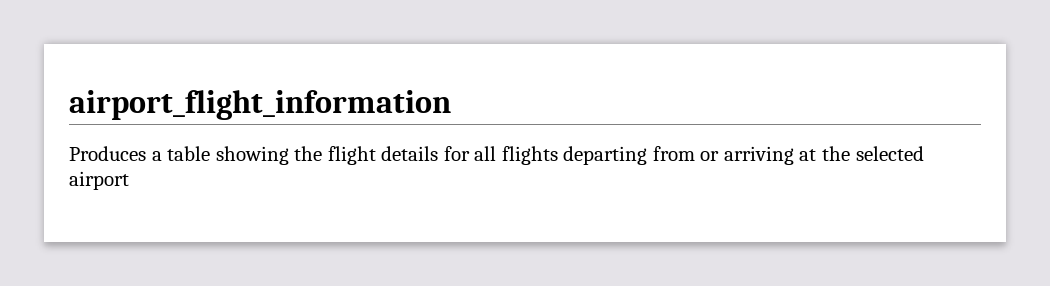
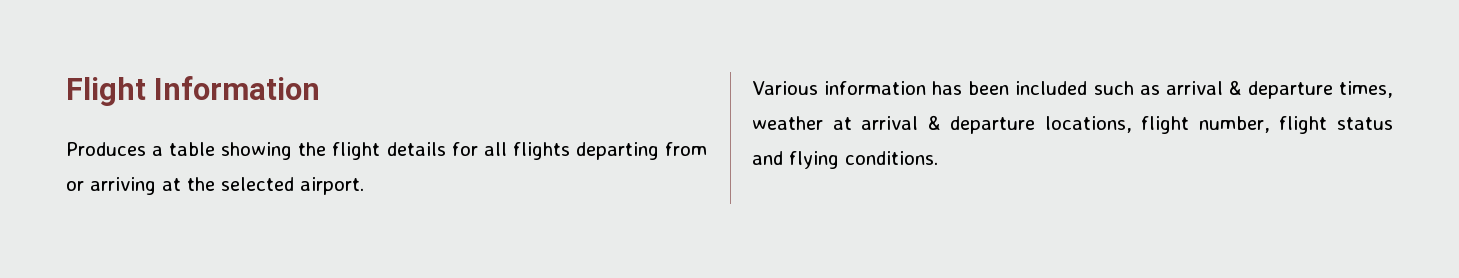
- airport_flight_information
+ Flight Information
- Produces a table showing the flight details for all flights departing from or arriving at the selected airport
+ Produces a table showing the flight details for all flights departing from or arriving at the selected airport.
+ Various information has been included such as arrival & departure times, weather at arrival & departure locations, flight number, flight status and flying conditions.

